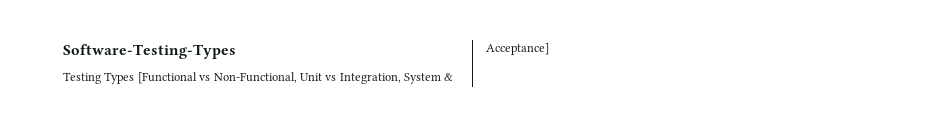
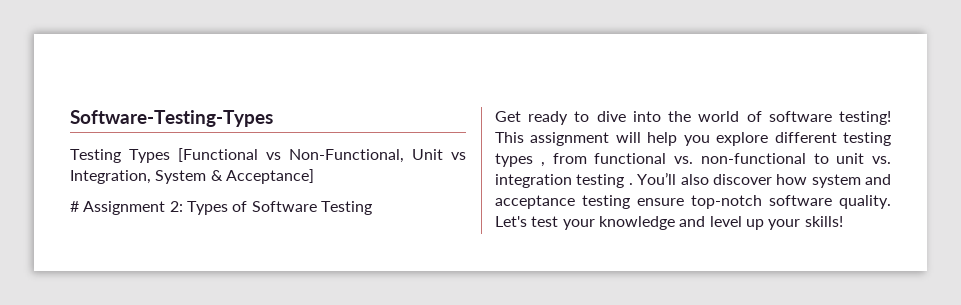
+ # Assignment 2: Types of Software Testing
+ Get ready to dive into the world of software testing! This assignment will help you explore different testing types , from functional vs. non-functional to unit vs. integration testing . You’ll also discover how system and acceptance testing ensure top-notch software quality. Let's test your knowledge and level up your skills!

